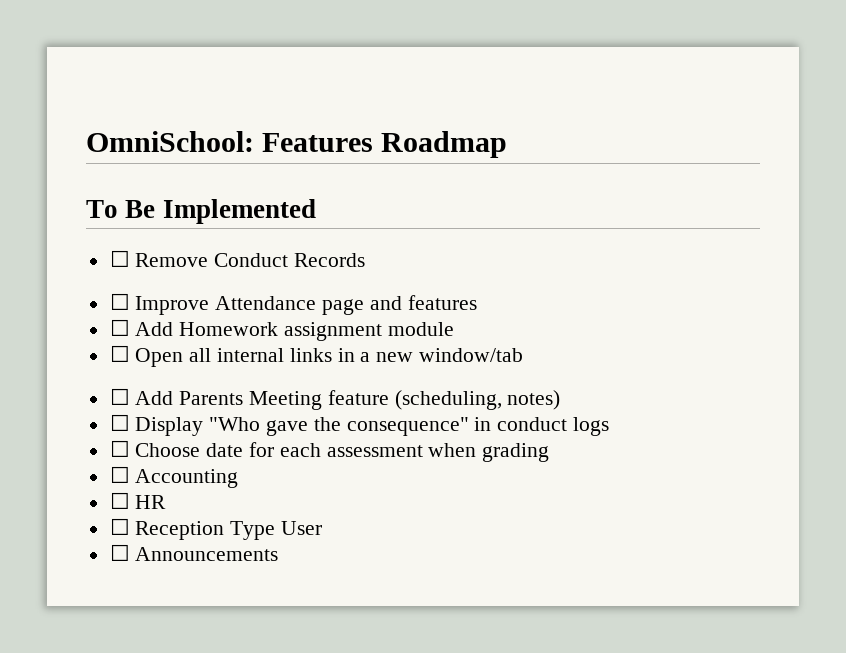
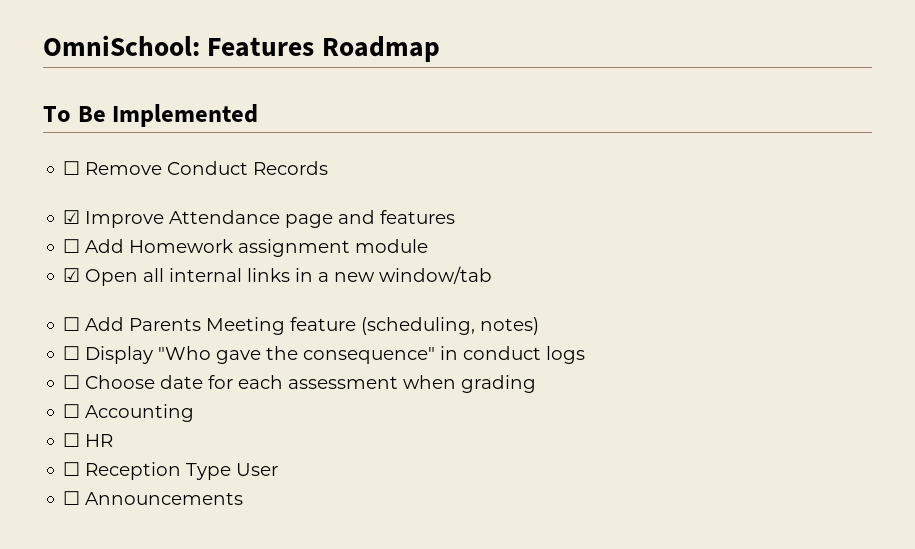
- ☐ Improve Attendance page and features
+ ☑ Improve Attendance page and features
- ☐ Open all internal links in a new window/tab
+ ☑ Open all internal links in a new window/tab

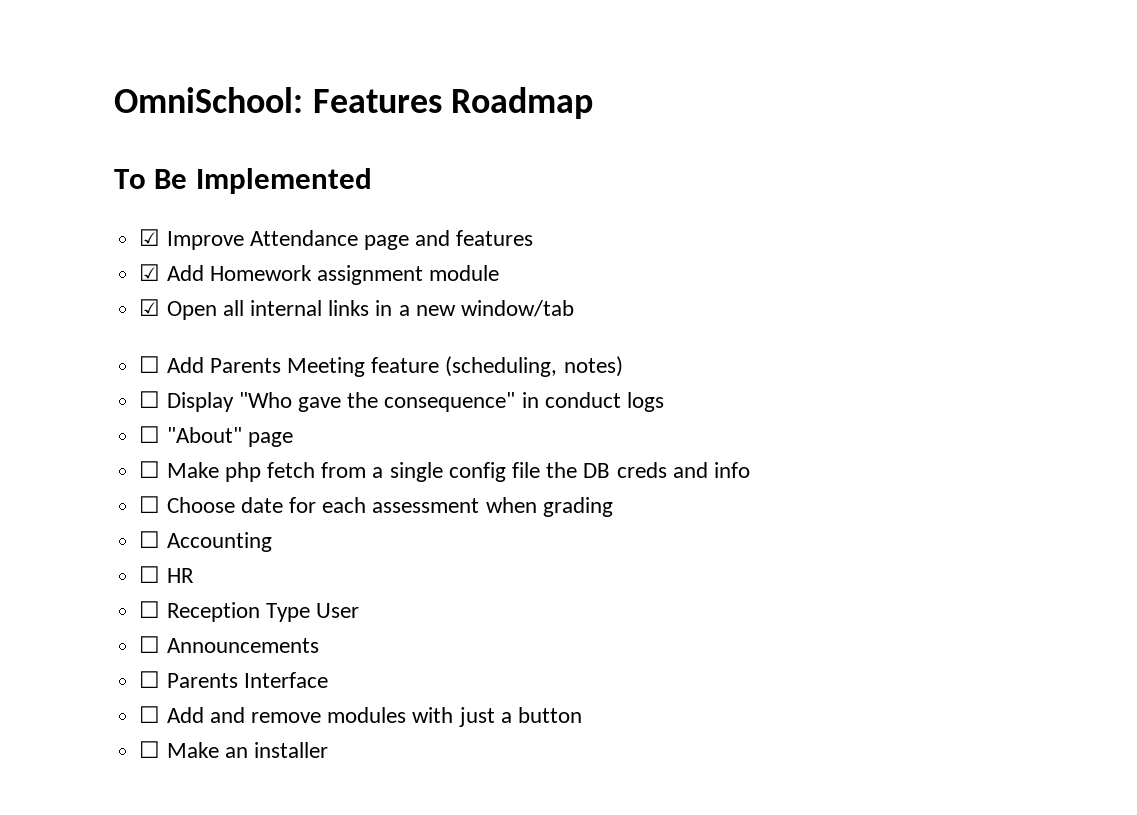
- ☐ Remove Conduct Records
- ☐ Add Homework assignment module
+ ☑ Add Homework assignment module
+ ☐ "About" page
+ ☐ Make php fetch from a single config file the DB creds and info
+ ☐ Parents Interface
+ ☐ Add and remove modules with just a button
+ ☐ Make an installer

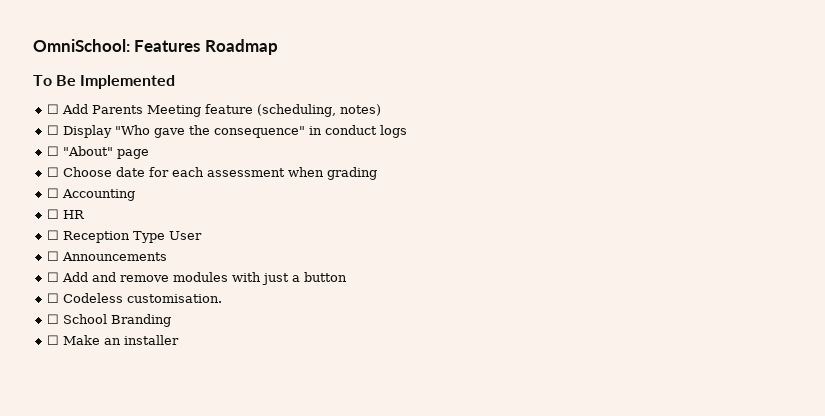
- ☑ Improve Attendance page and features
- ☑ Add Homework assignment module
- ☑ Open all internal links in a new window/tab
- ☐ Make php fetch from a single config file the DB creds and info
- ☐ Parents Interface
+ ☐ Codeless customisation.
+ ☐ School Branding

